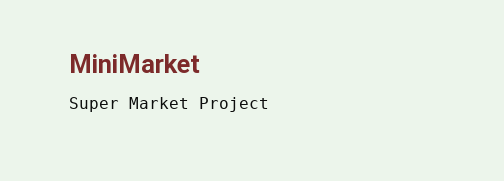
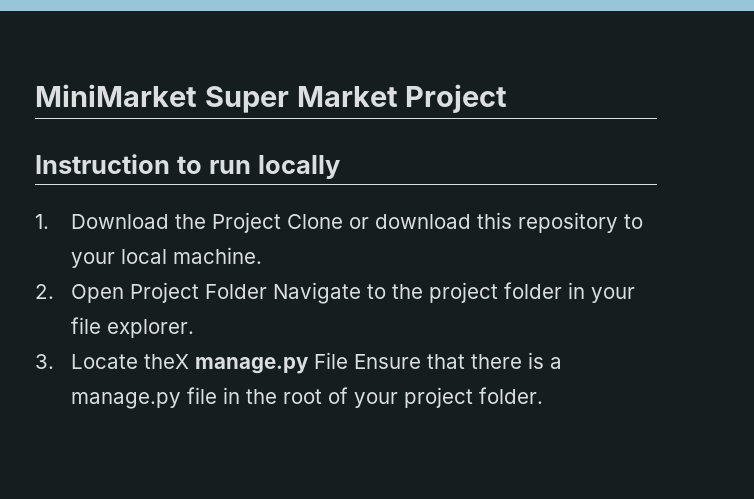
- MiniMarket
- Super Market Project
+ MiniMarket Super Market Project
+ Instruction to run locally
+ 1. Download the Project Clone or download this repository to your local machine.
+ 2. Open Project Folder Navigate to the project folder in your file explorer.
+ 3. Locate theX manage.py File Ensure that there is a manage.py file in the root of your project folder.

